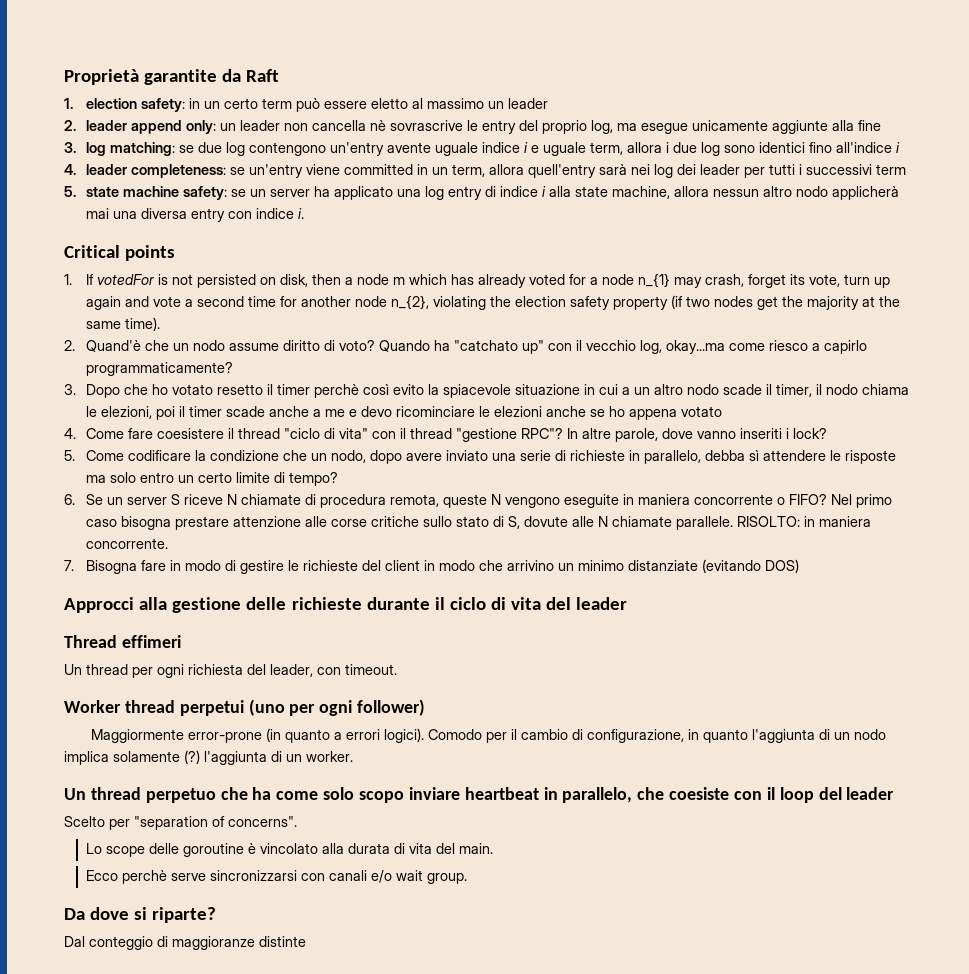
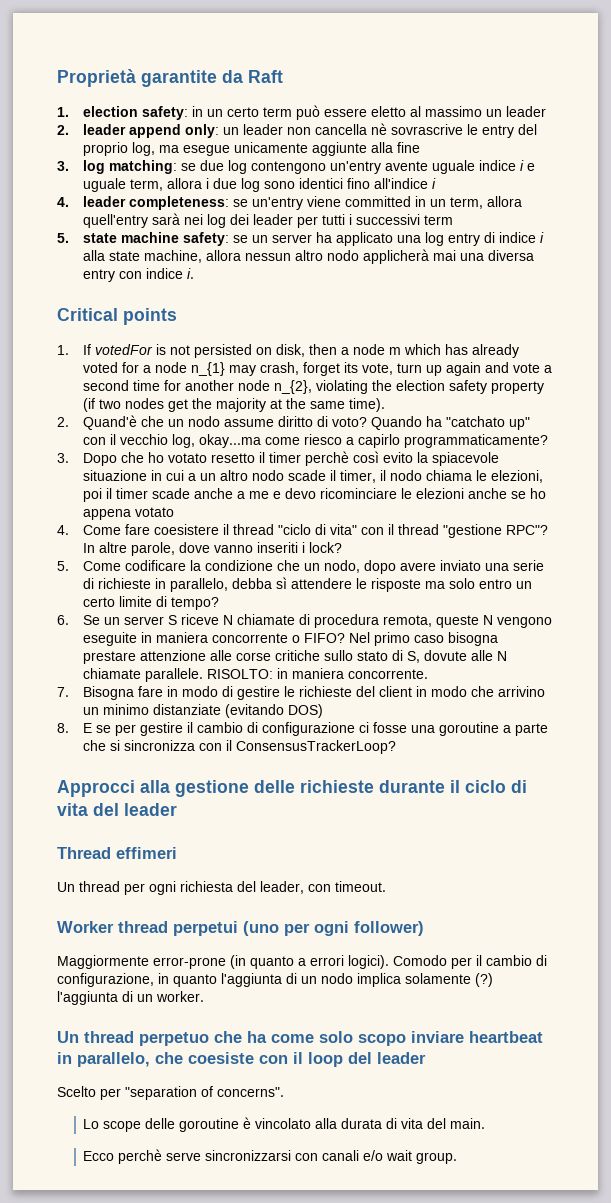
+ 8. E se per gestire il cambio di configurazione ci fosse una goroutine a parte che si sincronizza con il ConsensusTrackerLoop?
- Da dove si riparte?
- Dal conteggio di maggioranze distinte

